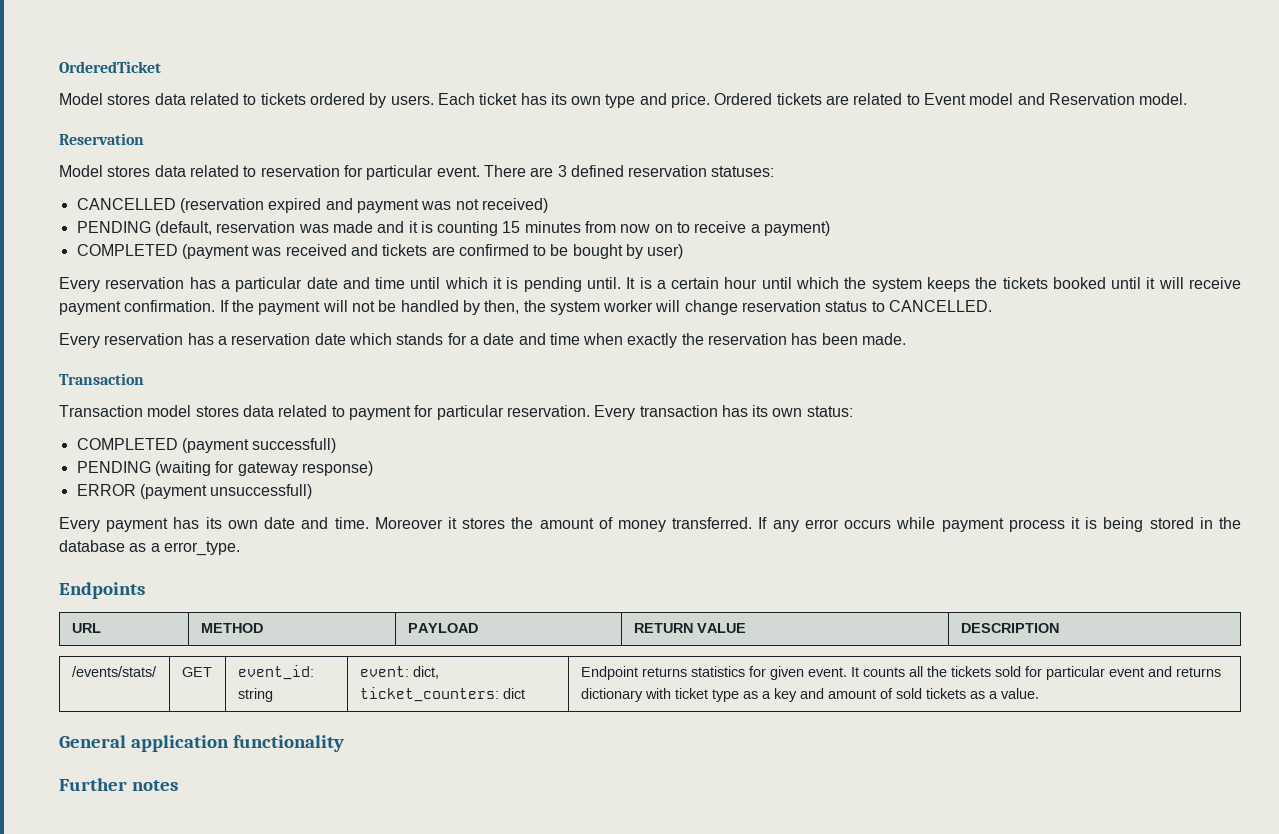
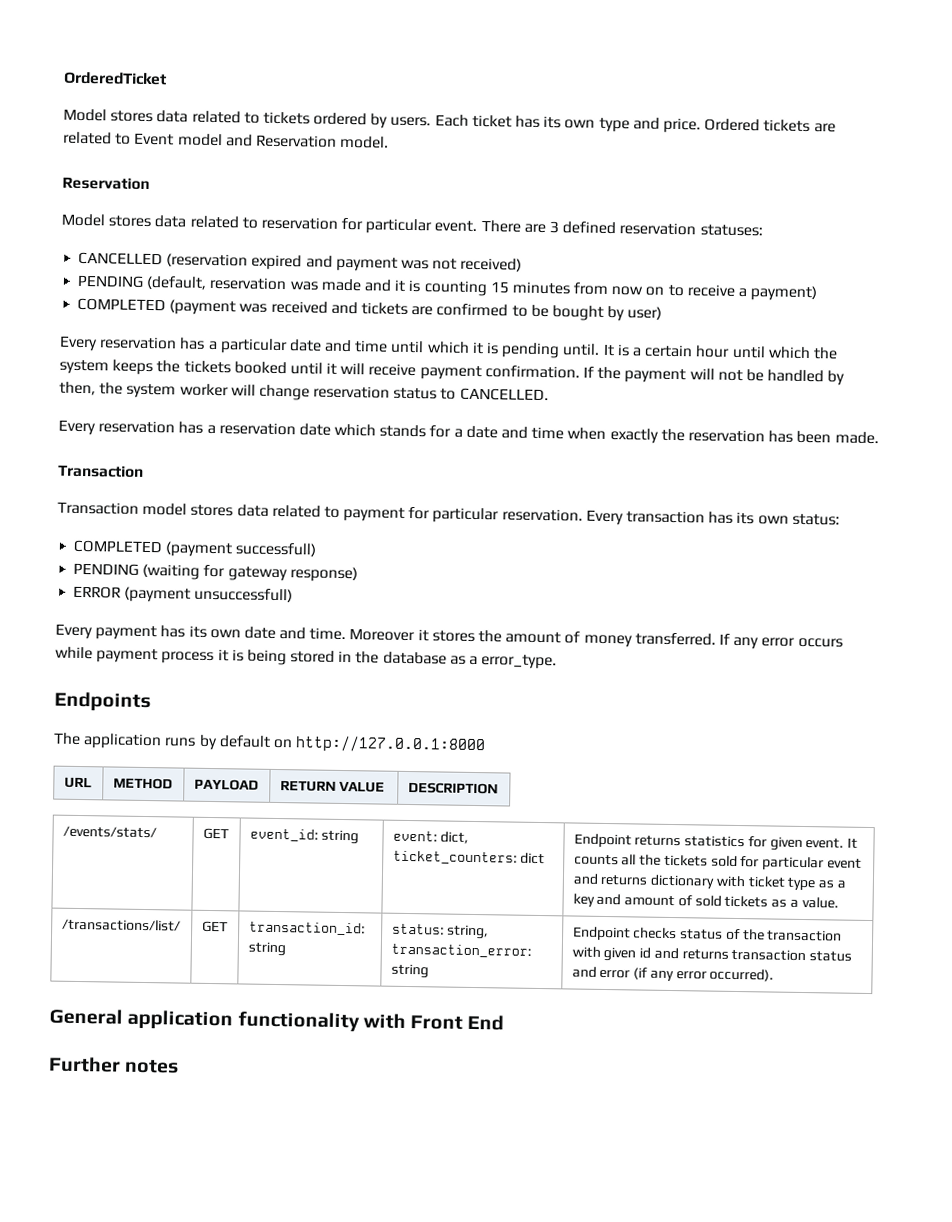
+ The application runs by default on http://127.0.0.1:8000
+ /transactions/list/ | GET | transaction_id: string | status: string, transaction_error: string | Endpoint checks status of the transaction with given id and returns transaction status and error (if any error occurred).
- General application functionality
+ General application functionality with Front End

